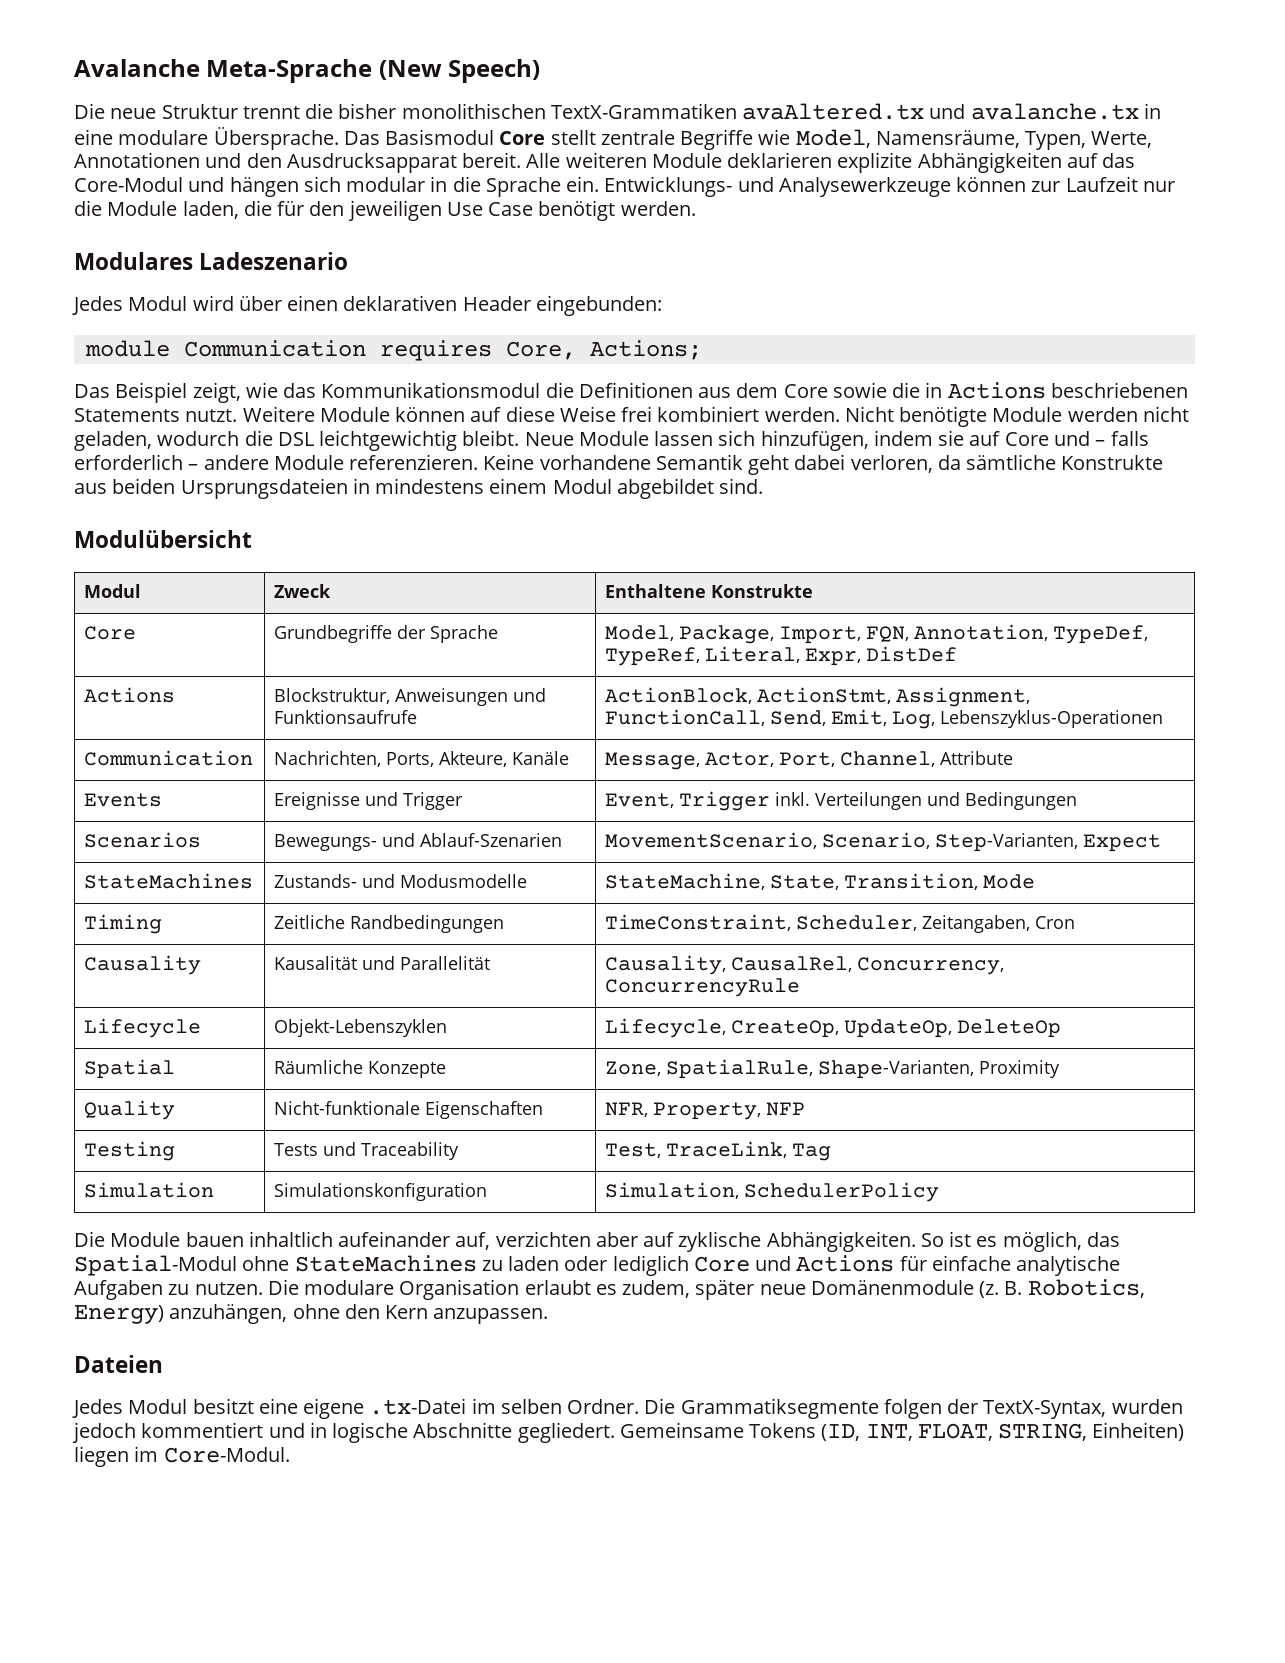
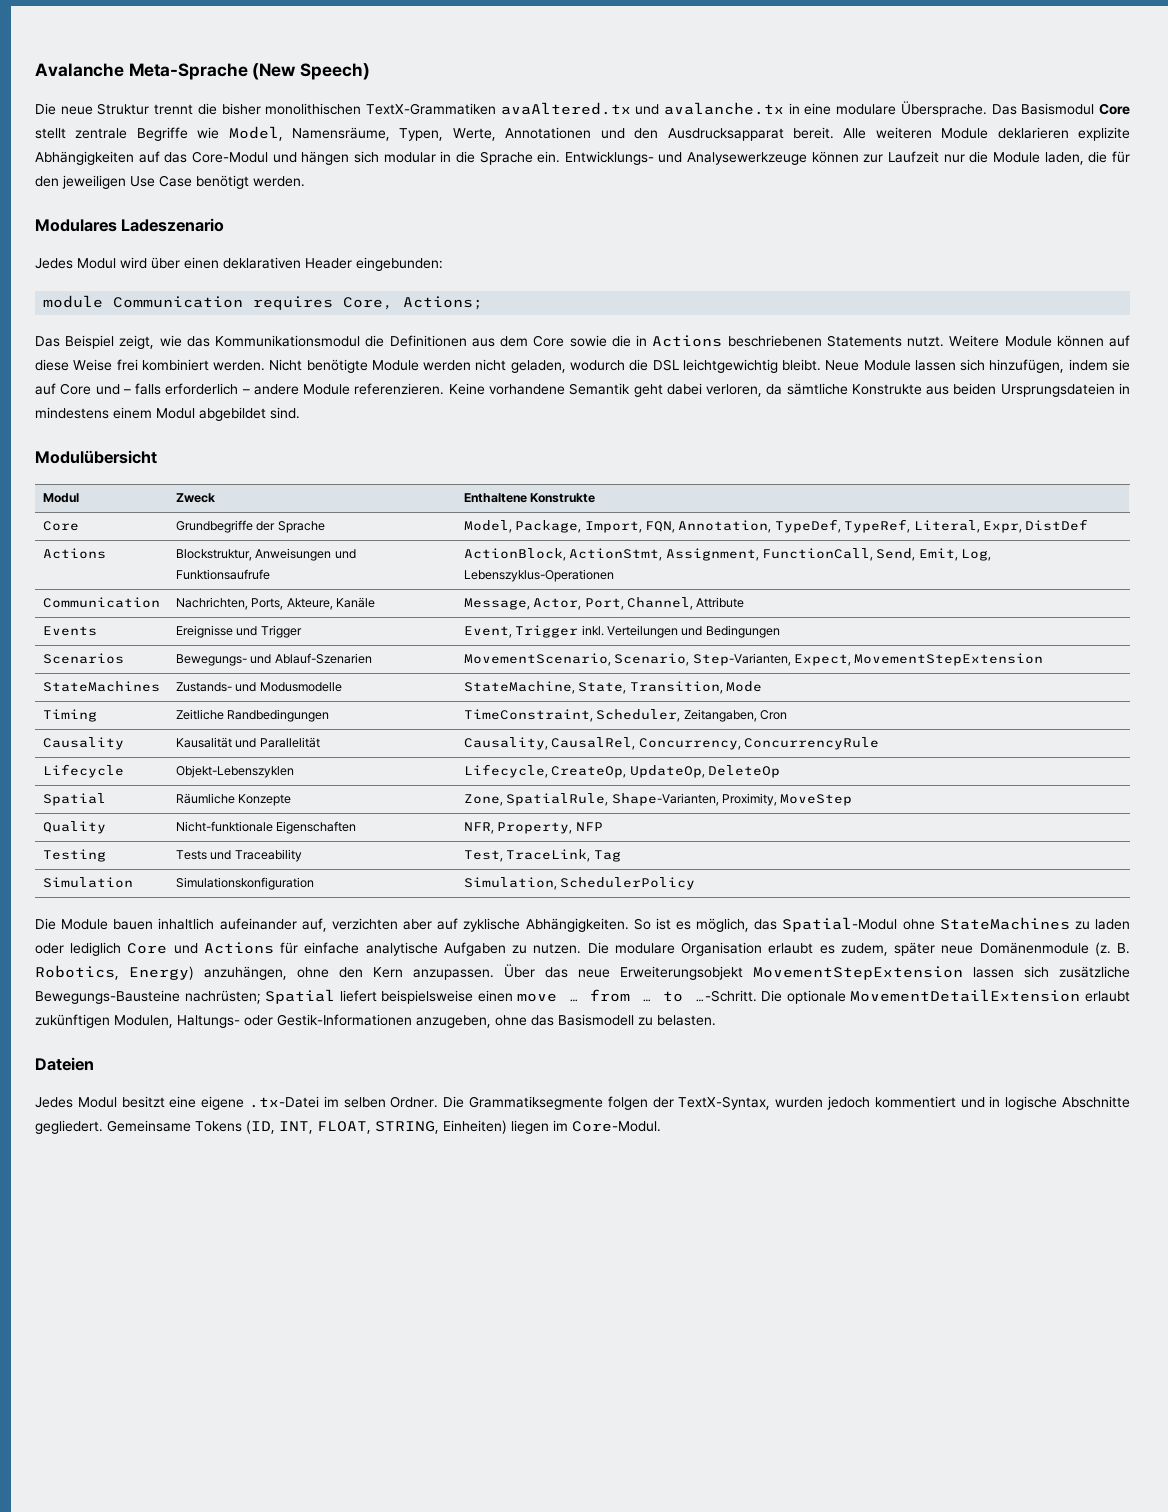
- Scenarios | Bewegungs- und Ablauf-Szenarien | MovementScenario, Scenario, Step-Varianten, Expect
+ Scenarios | Bewegungs- und Ablauf-Szenarien | MovementScenario, Scenario, Step-Varianten, Expect, MovementStepExtension
- Spatial | Räumliche Konzepte | Zone, SpatialRule, Shape-Varianten, Proximity
+ Spatial | Räumliche Konzepte | Zone, SpatialRule, Shape-Varianten, Proximity, MoveStep
+ Über das neue Erweiterungsobjekt MovementStepExtension lassen sich zusätzliche Bewegungs-Bausteine nachrüsten; Spatial liefert beispielsweise einen move … from … to …-Schritt. Die optionale MovementDetailExtension erlaubt zukünftigen Modulen, Haltungs- oder Gestik-Informationen anzugeben, ohne das Basismodell zu belasten.

